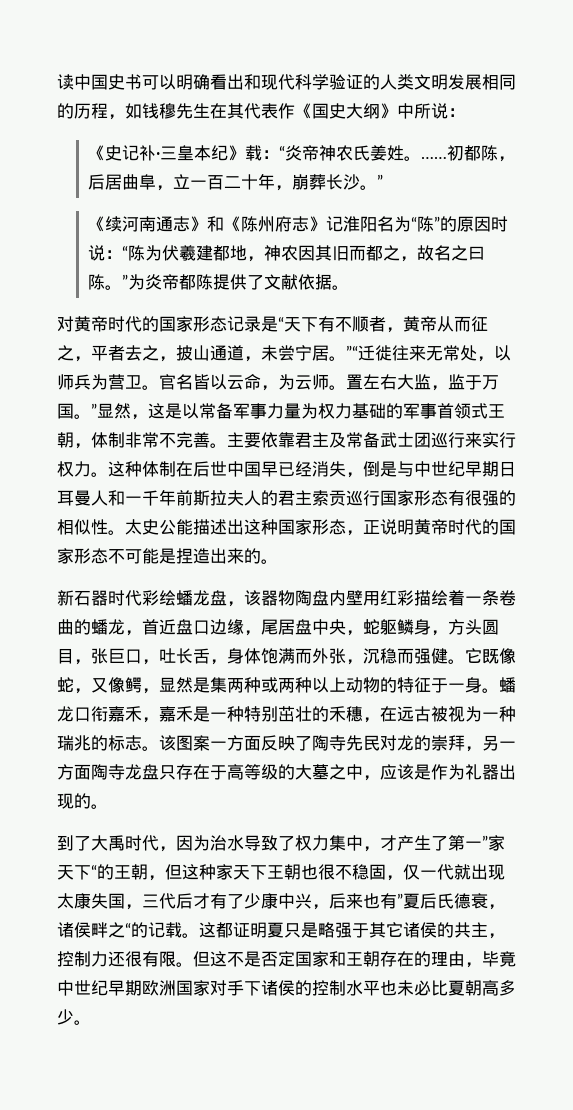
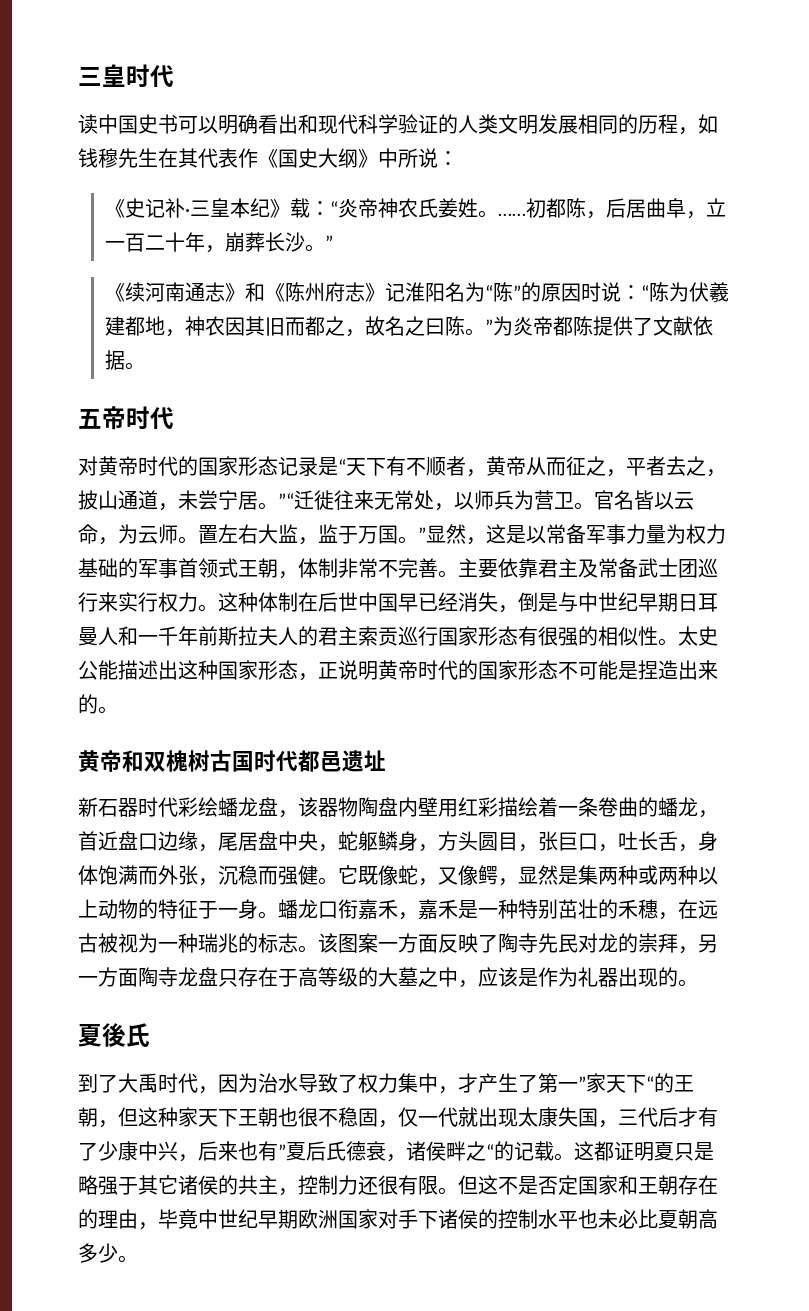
+ 三皇时代
+ 五帝时代
+ 黄帝和双槐树古国时代都邑遗址
+ 夏後氏

